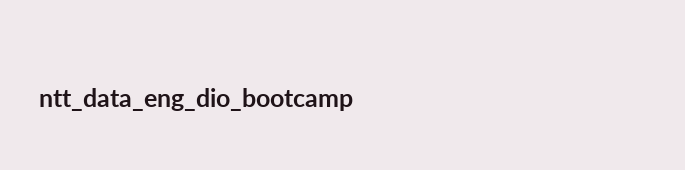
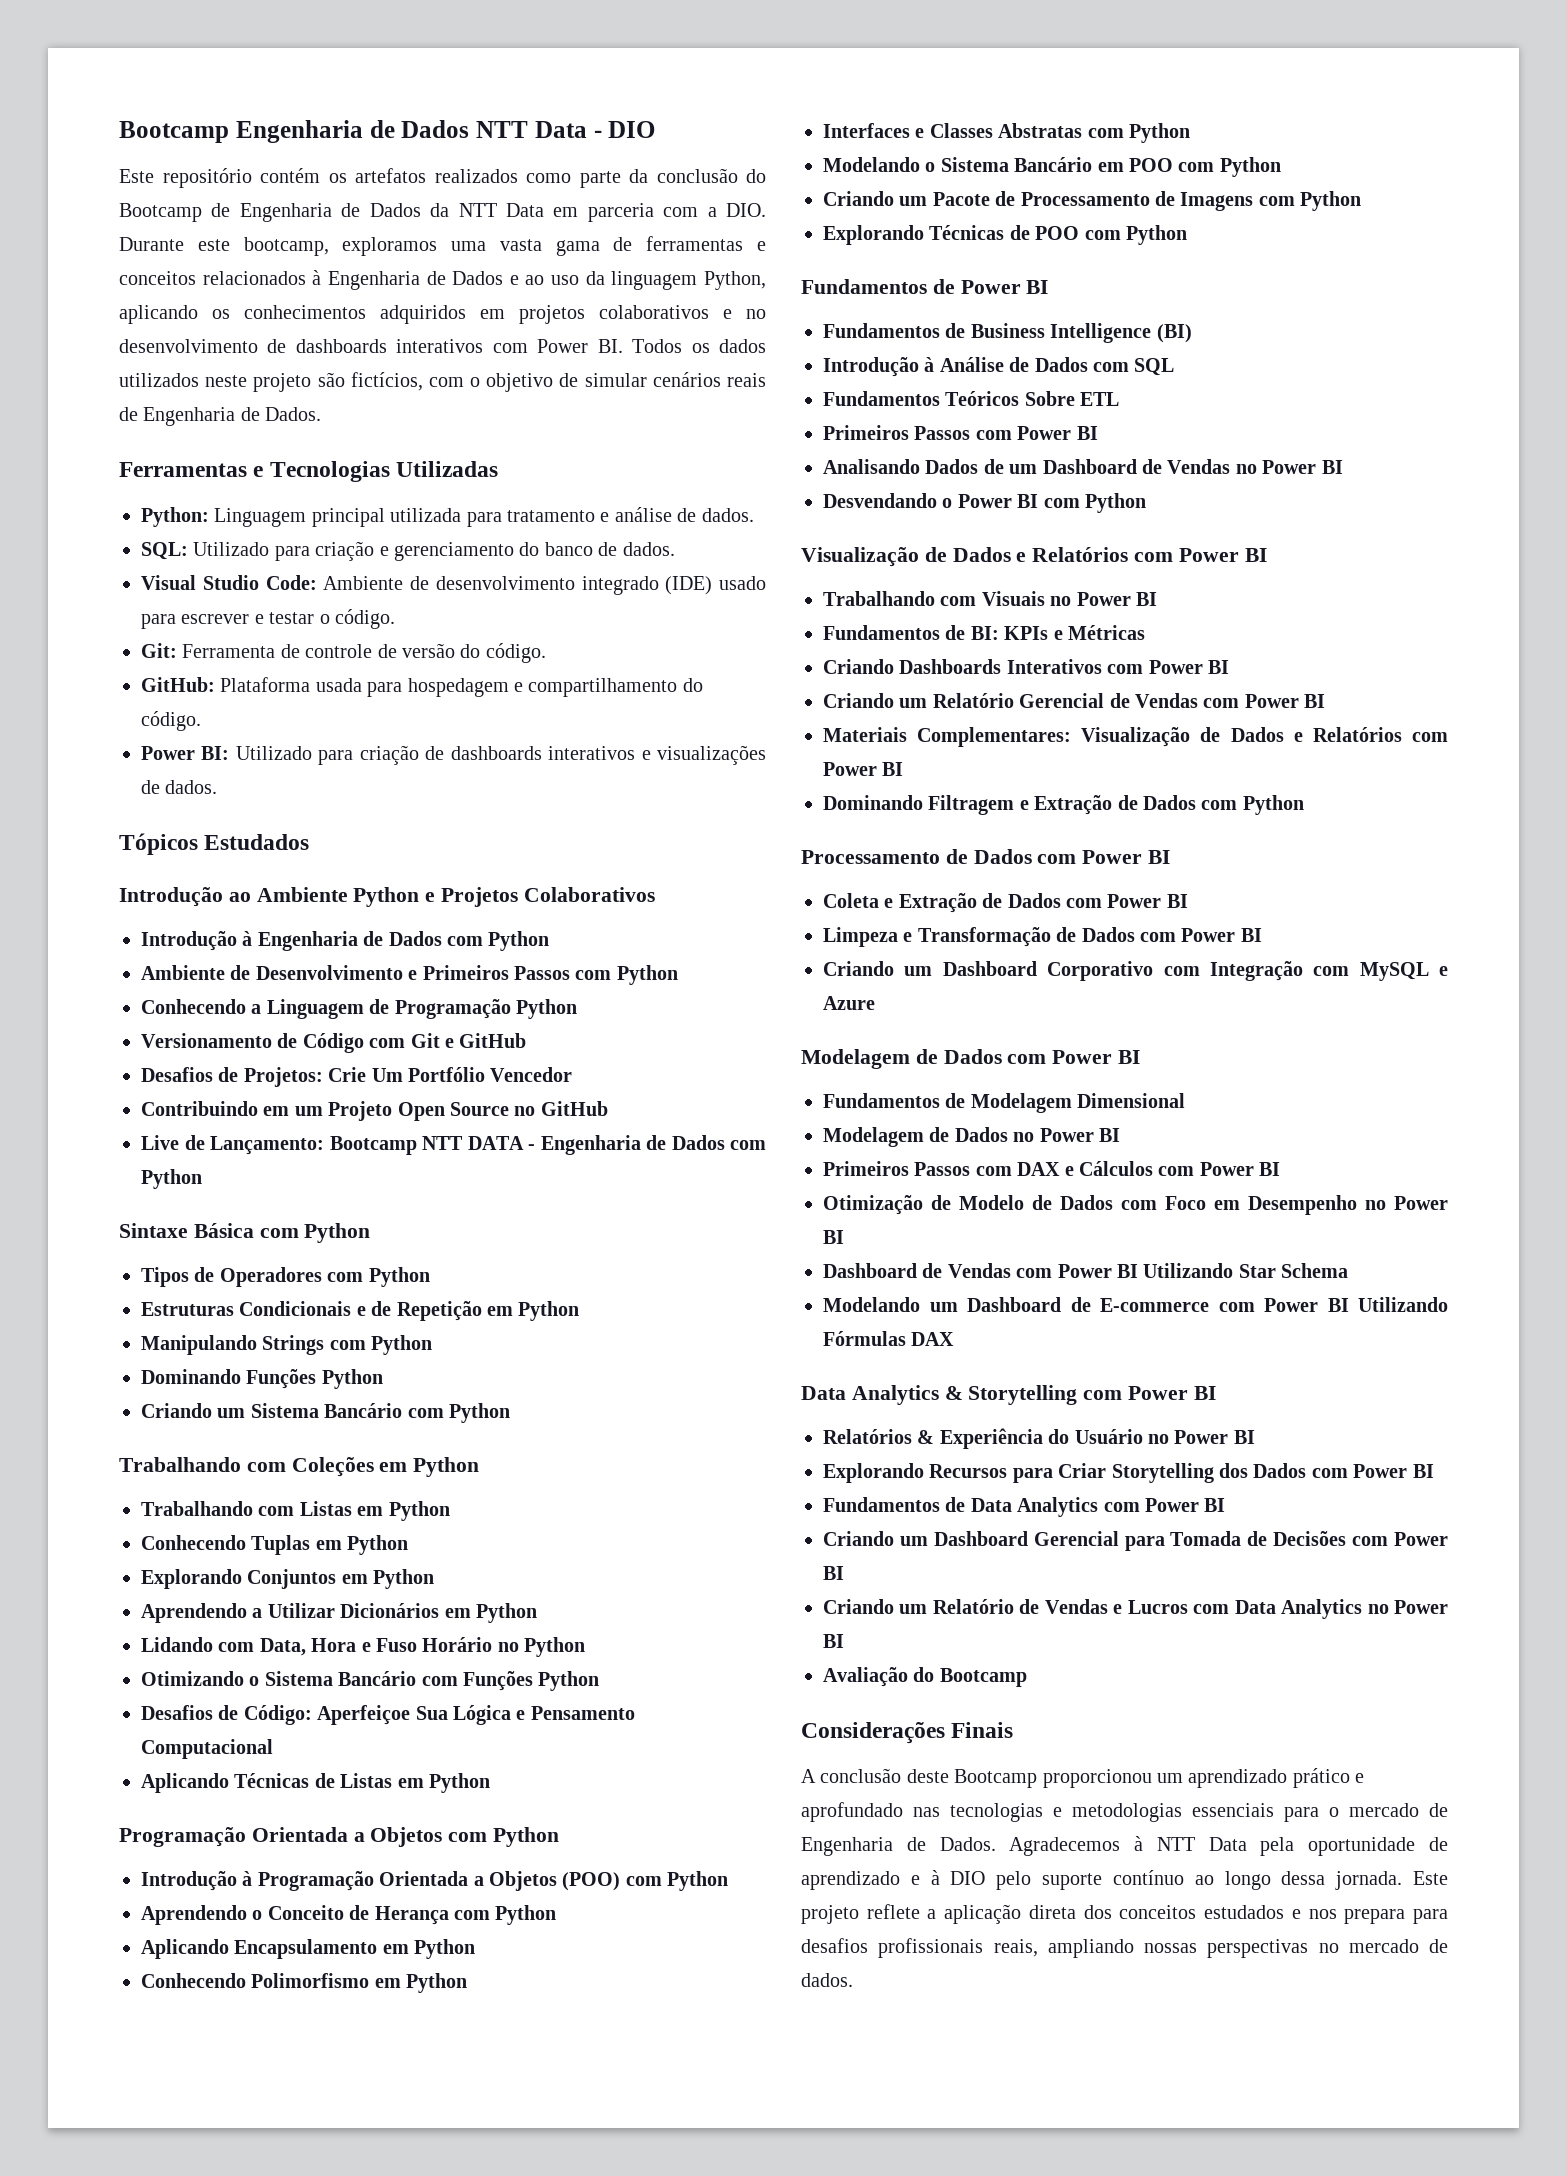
- ntt_data_eng_dio_bootcamp
+ Bootcamp Engenharia de Dados NTT Data - DIO
+ Este repositório contém os artefatos realizados como parte da conclusão do Bootcamp de Engenharia de Dados da NTT Data em parceria com a DIO. Durante este bootcamp, exploramos uma vasta gama de ferramentas e conceitos relacionados à Engenharia de Dados e ao uso da linguagem Python, aplicando os conhecimentos adquiridos em projetos colaborativos e no desenvolvimento de dashboards interativos com Power BI. Todos os dados utilizados neste projeto são fictícios, com o objetivo de simular cenários reais de Engenharia de Dados.
+ Ferramentas e Tecnologias Utilizadas
+ Python: Linguagem principal utilizada para tratamento e análise de dados.
+ SQL: Utilizado para criação e gerenciamento do banco de dados.
+ Visual Studio Code: Ambiente de desenvolvimento integrado (IDE) usado para escrever e testar o código.
+ Git: Ferramenta de controle de versão do código.
+ GitHub: Plataforma usada para hospedagem e compartilhamento do código.
+ Power BI: Utilizado para criação de dashboards interativos e visualizações de dados.
+ Tópicos Estudados
+ Introdução ao Ambiente Python e Projetos Colaborativos
+ Introdução à Engenharia de Dados com Python
+ Ambiente de Desenvolvimento e Primeiros Passos com Python
+ Conhecendo a Linguagem de Programação Python
+ Versionamento de Código com Git e GitHub
+ Desafios de Projetos: Crie Um Portfólio Vencedor
+ Contribuindo em um Projeto Open Source no GitHub
+ Live de Lançamento: Bootcamp NTT DATA - Engenharia de Dados com Python
+ Sintaxe Básica com Python
+ Tipos de Operadores com Python
+ Estruturas Condicionais e de Repetição em Python
+ Manipulando Strings com Python
+ Dominando Funções Python
+ Criando um Sistema Bancário com Python
+ Trabalhando com Coleções em Python
+ Trabalhando com Listas em Python
+ Conhecendo Tuplas em Python
+ Explorando Conjuntos em Python
+ Aprendendo a Utilizar Dicionários em Python
+ Lidando com Data, Hora e Fuso Horário no Python
+ Otimizando o Sistema Bancário com Funções Python
+ Desafios de Código: Aperfeiçoe Sua Lógica e Pensamento Computacional
+ Aplicando Técnicas de Listas em Python
+ Programação Orientada a Objetos com Python
+ Introdução à Programação Orientada a Objetos (POO) com Python
+ Aprendendo o Conceito de Herança com Python
+ Aplicando Encapsulamento em Python
+ Conhecendo Polimorfismo em Python
+ Interfaces e Classes Abstratas com Python
+ Modelando o Sistema Bancário em POO com Python
+ Criando um Pacote de Processamento de Imagens com Python
+ Explorando Técnicas de POO com Python
+ Fundamentos de Power BI
+ Fundamentos de Business Intelligence (BI)
+ Introdução à Análise de Dados com SQL
+ Fundamentos Teóricos Sobre ETL
+ Primeiros Passos com Power BI
+ Analisando Dados de um Dashboard de Vendas no Power BI
+ Desvendando o Power BI com Python
+ Visualização de Dados e Relatórios com Power BI
+ Trabalhando com Visuais no Power BI
+ Fundamentos de BI: KPIs e Métricas
+ Criando Dashboards Interativos com Power BI
+ Criando um Relatório Gerencial de Vendas com Power BI
+ Materiais Complementares: Visualização de Dados e Relatórios com Power BI
+ Dominando Filtragem e Extração de Dados com Python
+ Processamento de Dados com Power BI
+ Coleta e Extração de Dados com Power BI
+ Limpeza e Transformação de Dados com Power BI
+ Criando um Dashboard Corporativo com Integração com MySQL e Azure
+ Modelagem de Dados com Power BI
+ Fundamentos de Modelagem Dimensional
+ Modelagem de Dados no Power BI
+ Primeiros Passos com DAX e Cálculos com Power BI
+ Otimização de Modelo de Dados com Foco em Desempenho no Power BI
+ Dashboard de Vendas com Power BI Utilizando Star Schema
+ Modelando um Dashboard de E-commerce com Power BI Utilizando Fórmulas DAX
+ Data Analytics & Storytelling com Power BI
+ Relatórios & Experiência do Usuário no Power BI
+ Explorando Recursos para Criar Storytelling dos Dados com Power BI
+ Fundamentos de Data Analytics com Power BI
+ Criando um Dashboard Gerencial para Tomada de Decisões com Power BI
+ Criando um Relatório de Vendas e Lucros com Data Analytics no Power BI
+ Avaliação do Bootcamp
+ Considerações Finais
+ A conclusão deste Bootcamp proporcionou um aprendizado prático e aprofundado nas tecnologias e metodologias essenciais para o mercado de Engenharia de Dados. Agradecemos à NTT Data pela oportunidade de aprendizado e à DIO pelo suporte contínuo ao longo dessa jornada. Este projeto reflete a aplicação direta dos conceitos estudados e nos prepara para desafios profissionais reais, ampliando nossas perspectivas no mercado de dados.

